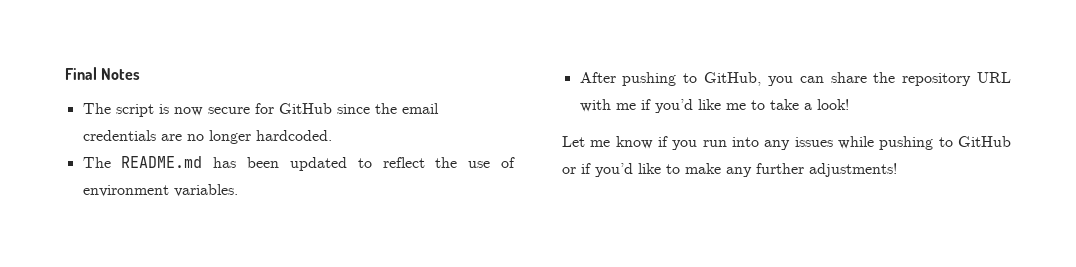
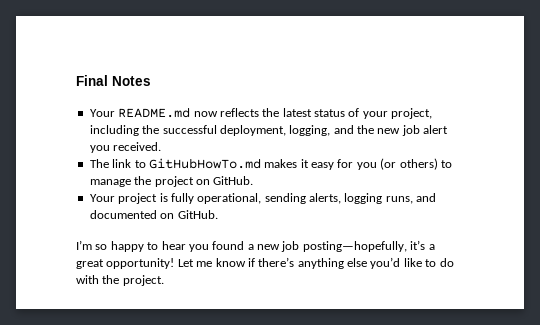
- The script is now secure for GitHub since the email credentials are no longer hardcoded.
- The README.md has been updated to reflect the use of environment variables.
- After pushing to GitHub, you can share the repository URL with me if you’d like me to take a look!
- Let me know if you run into any issues while pushing to GitHub or if you’d like to make any further adjustments!
+ Your README.md now reflects the latest status of your project, including the successful deployment, logging, and the new job alert you received.
+ The link to GitHubHowTo.md makes it easy for you (or others) to manage the project on GitHub.
+ Your project is fully operational, sending alerts, logging runs, and documented on GitHub.
+ I’m so happy to hear you found a new job posting—hopefully, it’s a great opportunity! Let me know if there’s anything else you’d like to do with the project.

